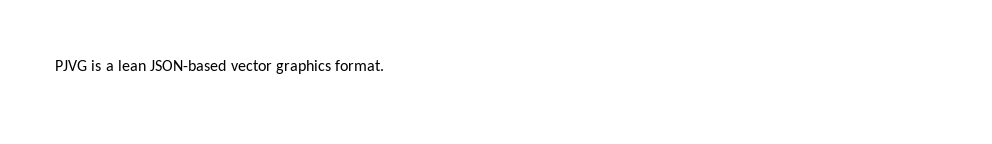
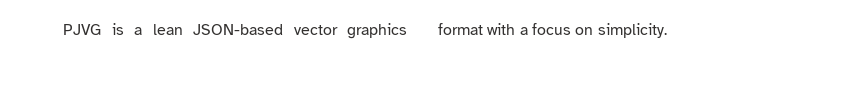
- PJVG is a lean JSON-based vector graphics format.
+ PJVG is a lean JSON-based vector graphics format with a focus on simplicity.

